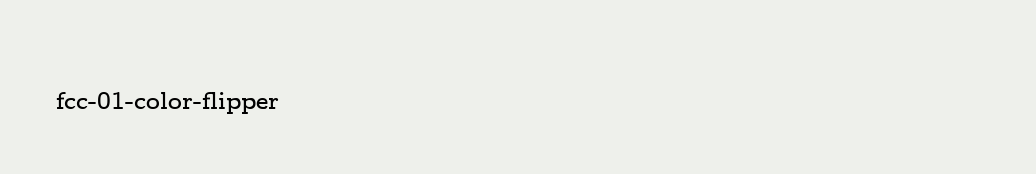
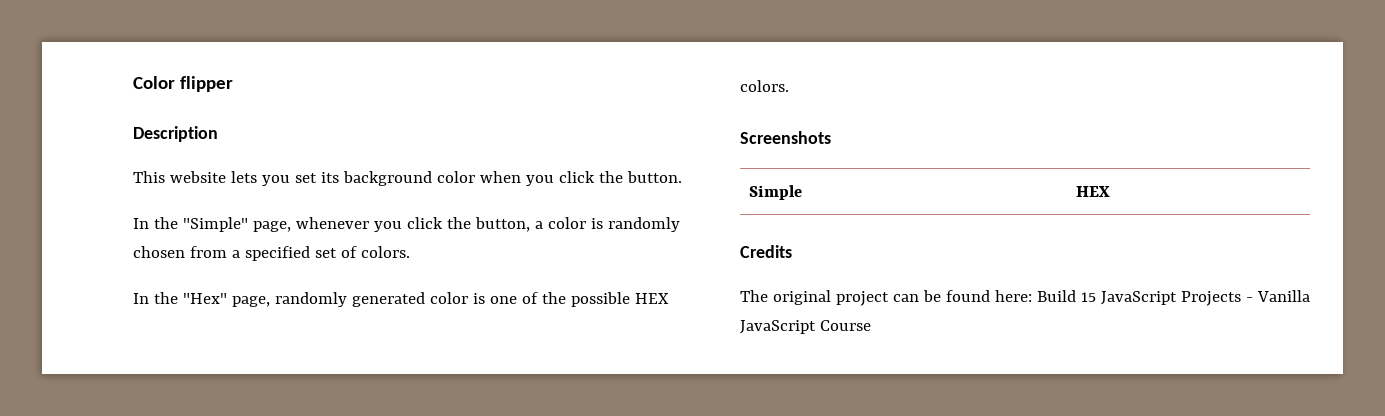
- fcc-01-color-flipper
+ Color flipper
+ Description
+ This website lets you set its background color when you click the button.
+ In the "Simple" page, whenever you click the button, a color is randomly chosen from a specified set of colors.
+ In the "Hex" page, randomly generated color is one of the possible HEX colors.
+ Screenshots
+ Simple | HEX
+ Credits
+ The original project can be found here: Build 15 JavaScript Projects - Vanilla JavaScript Course

